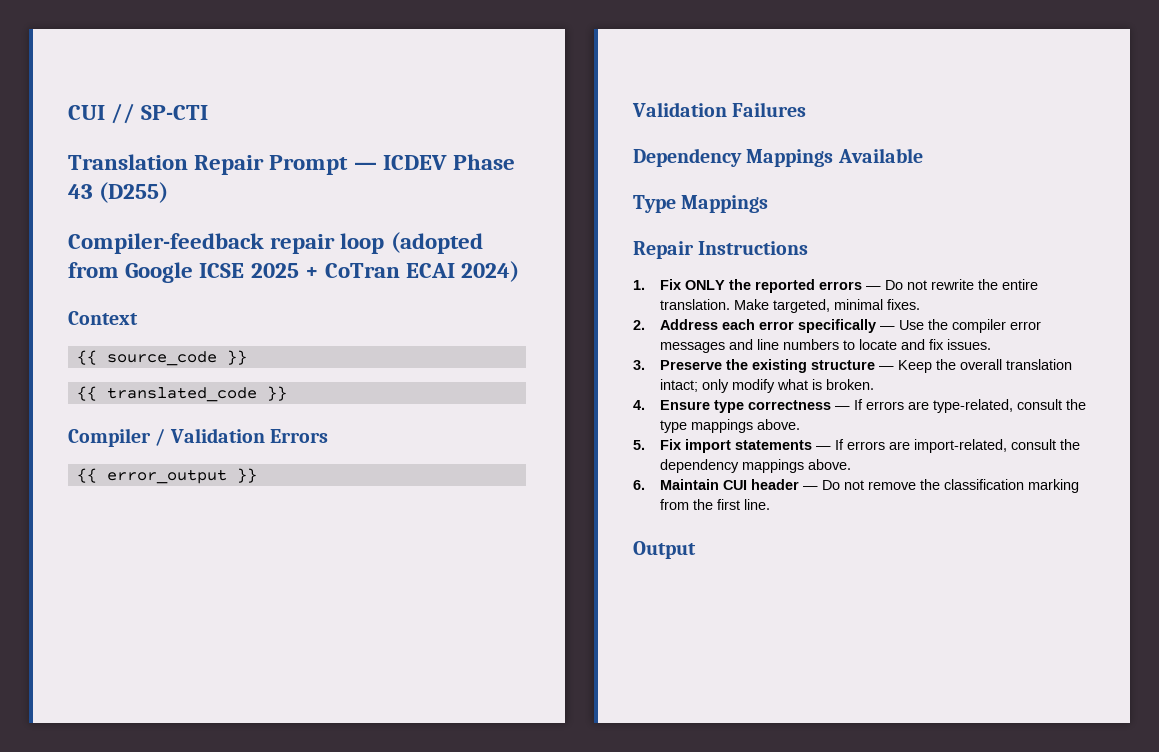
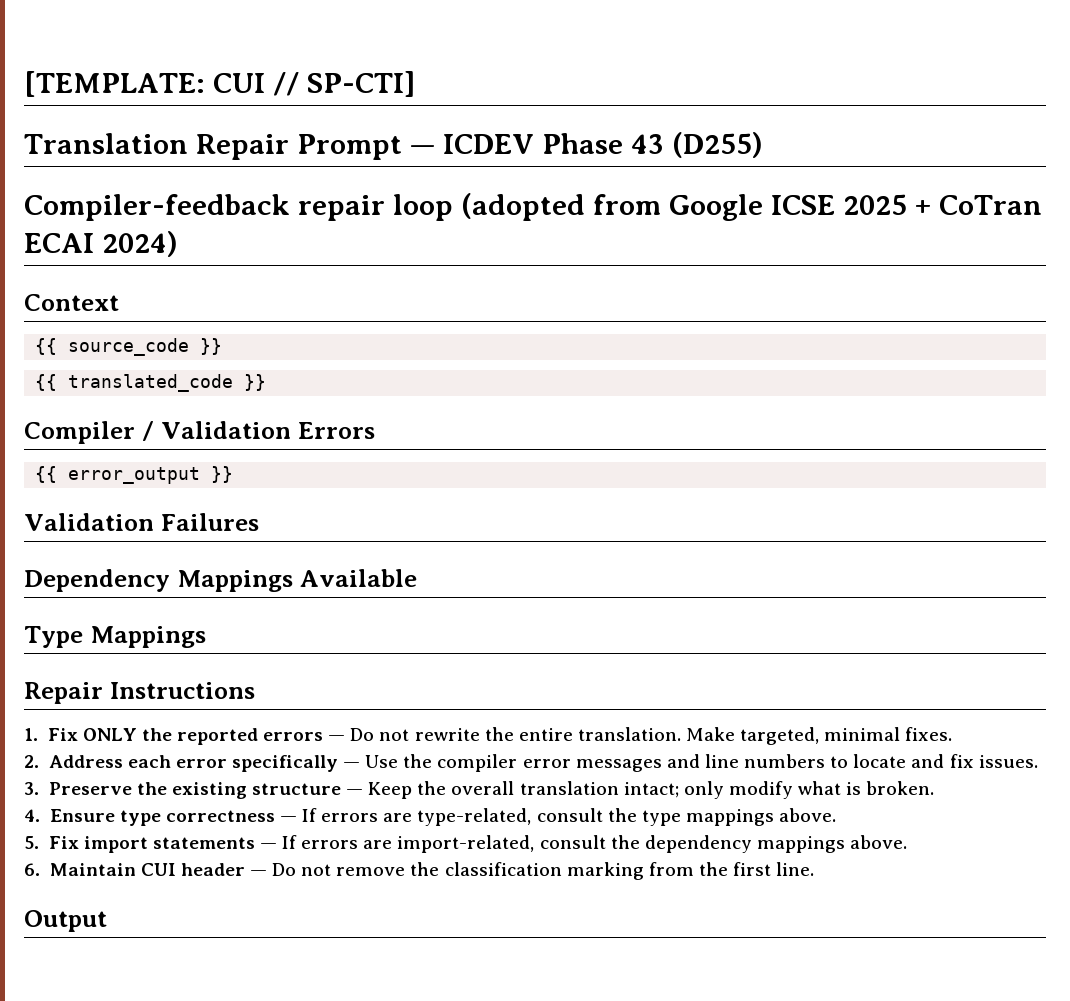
- CUI // SP-CTI
+ [TEMPLATE: CUI // SP-CTI]

